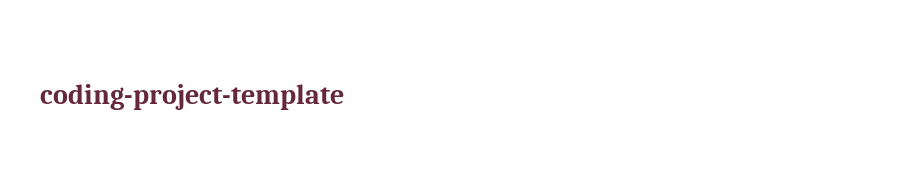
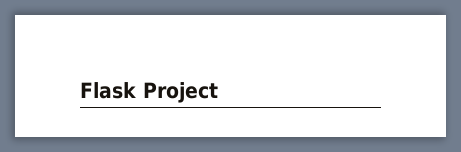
- coding-project-template
+ Flask Project

